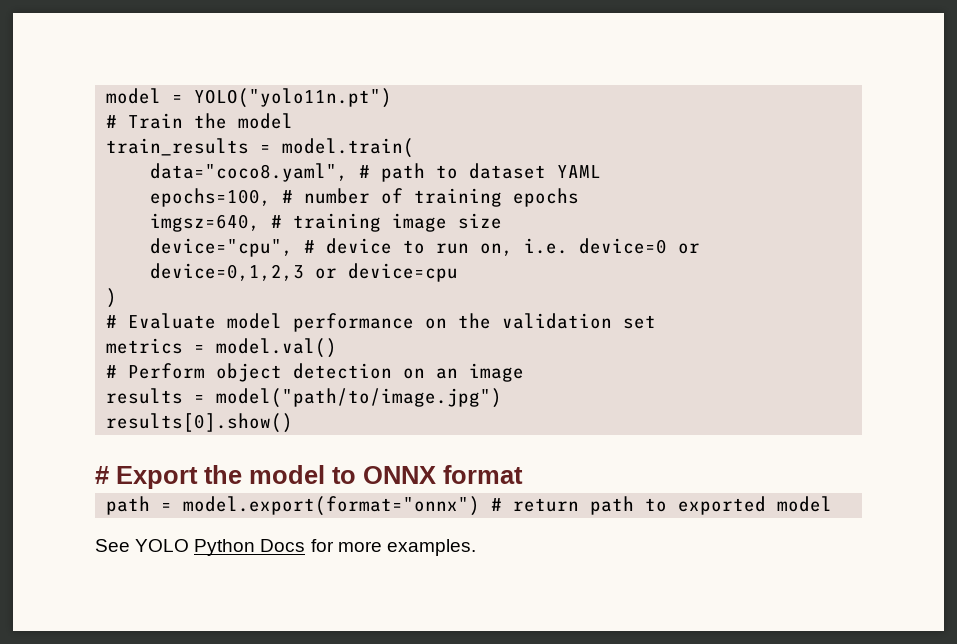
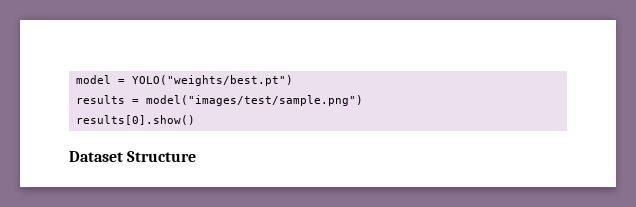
- model = YOLO("yolo11n.pt")
- # Train the model
- train_results = model.train(
- data="coco8.yaml", # path to dataset YAML
- epochs=100, # number of training epochs
- imgsz=640, # training image size
- device="cpu", # device to run on, i.e. device=0 or device=0,1,2,3 or device=cpu
- )
- # Evaluate model performance on the validation set
- metrics = model.val()
- # Perform object detection on an image
+ model = YOLO("weights/best.pt")
- results = model("path/to/image.jpg")
+ results = model("images/test/sample.png")
- # Export the model to ONNX format
- path = model.export(format="onnx") # return path to exported model
- See YOLO Python Docs for more examples.
+ Dataset Structure

